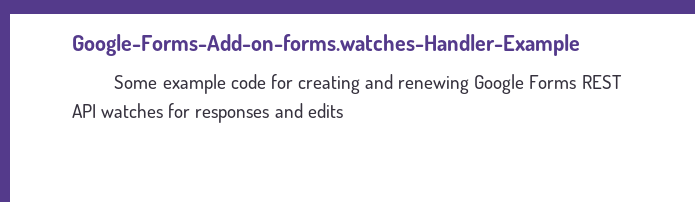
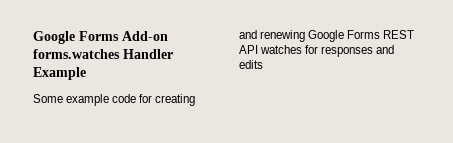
- Google-Forms-Add-on-forms.watches-Handler-Example
+ Google Forms Add-on forms.watches Handler Example

